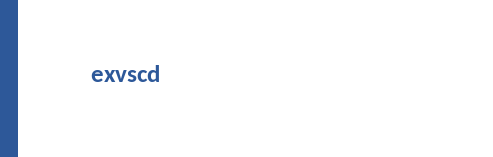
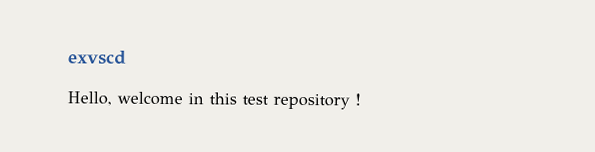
+ Hello, welcome in this test repository !

